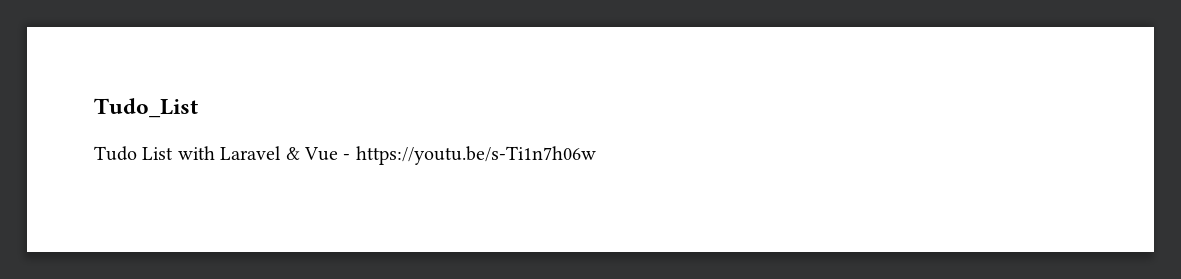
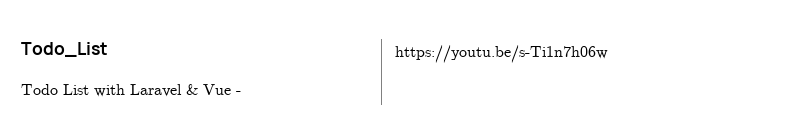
- Tudo_List
- Tudo List with Laravel & Vue - https://youtu.be/s-Ti1n7h06w
+ Todo_List
+ Todo List with Laravel & Vue - https://youtu.be/s-Ti1n7h06w

